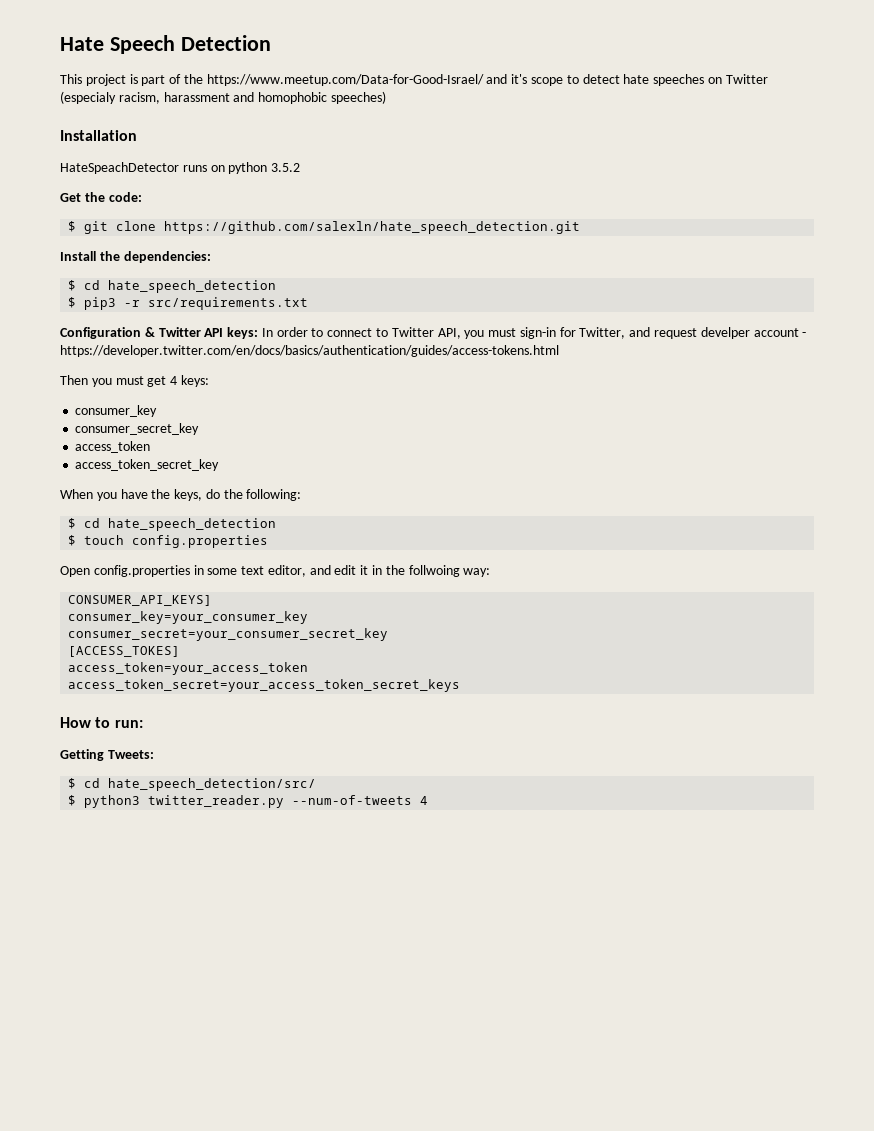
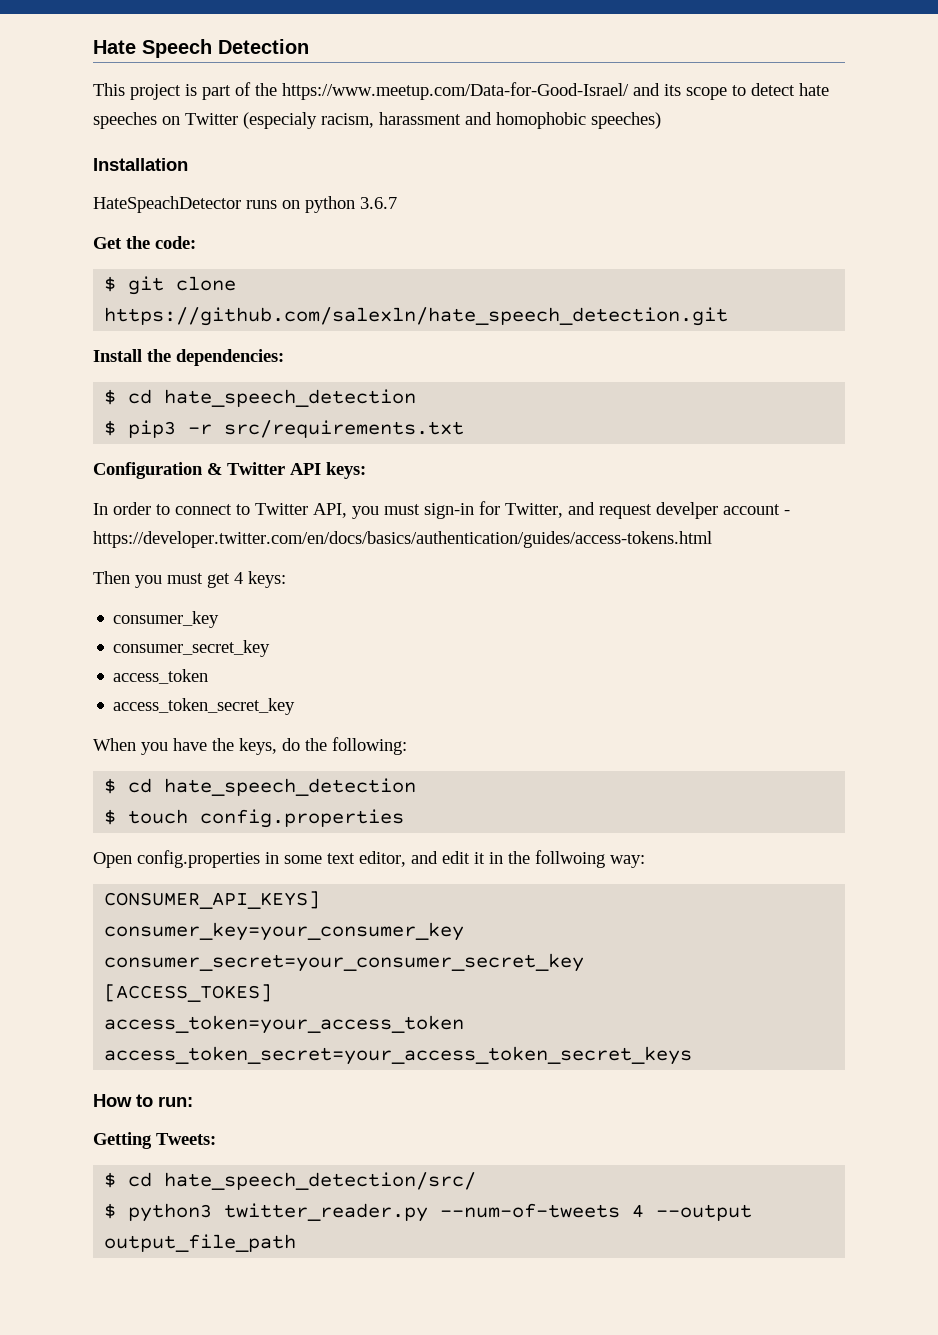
- This project is part of the https://www.meetup.com/Data-for-Good-Israel/ and it's scope to detect hate speeches on Twitter (especialy racism, harassment and homophobic speeches)
+ This project is part of the https://www.meetup.com/Data-for-Good-Israel/ and its scope to detect hate speeches on Twitter (especialy racism, harassment and homophobic speeches)
- HateSpeachDetector runs on python 3.5.2
+ HateSpeachDetector runs on python 3.6.7
- Configuration & Twitter API keys: In order to connect to Twitter API, you must sign-in for Twitter, and request develper account - https://developer.twitter.com/en/docs/basics/authentication/guides/access-tokens.html
+ Configuration & Twitter API keys:
+ In order to connect to Twitter API, you must sign-in for Twitter, and request develper account - https://developer.twitter.com/en/docs/basics/authentication/guides/access-tokens.html
- $ python3 twitter_reader.py --num-of-tweets 4
+ $ python3 twitter_reader.py --num-of-tweets 4 --output output_file_path

